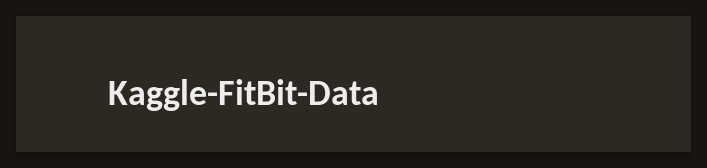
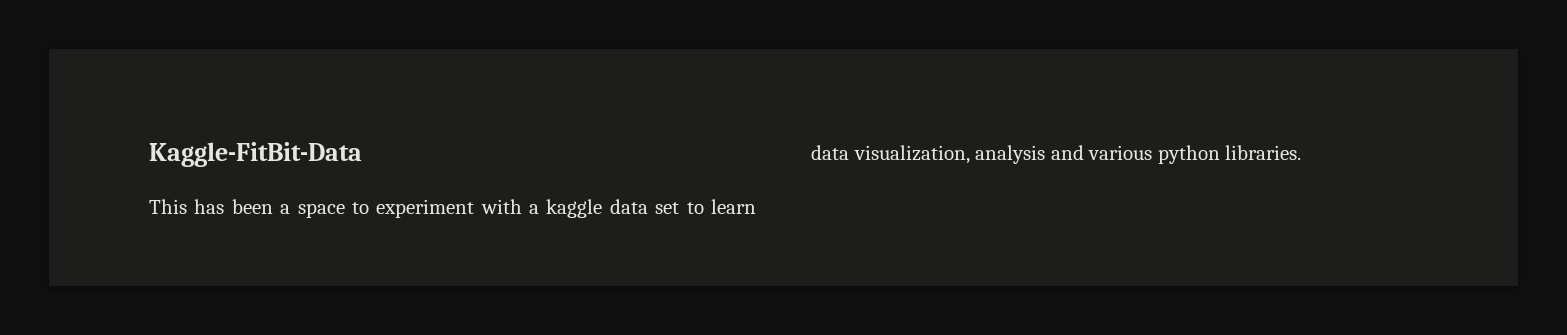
+ This has been a space to experiment with a kaggle data set to learn data visualization, analysis and various python libraries.

